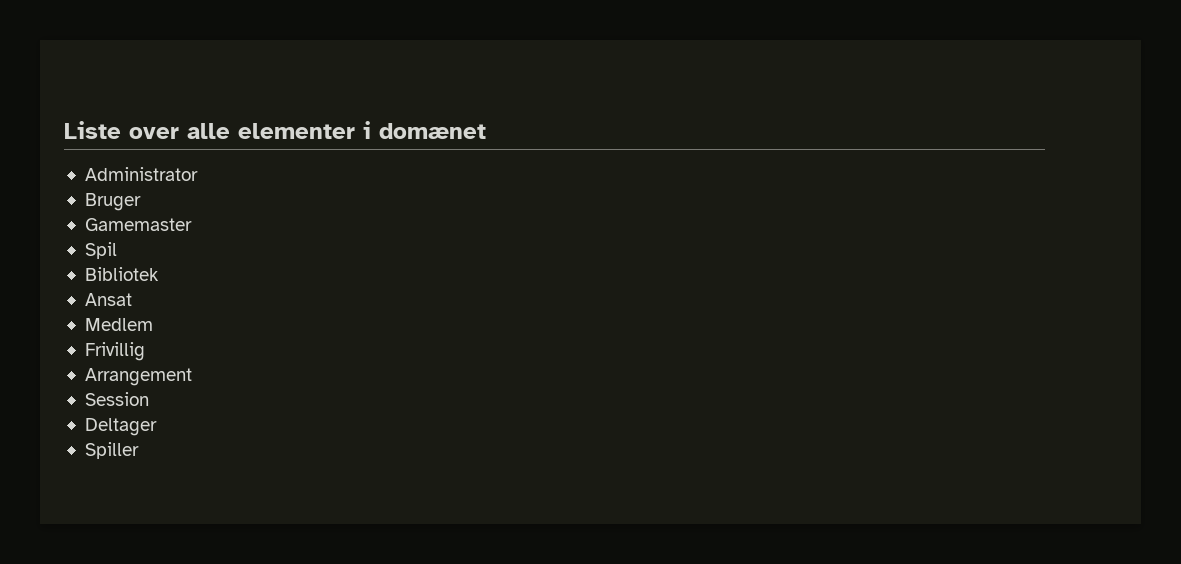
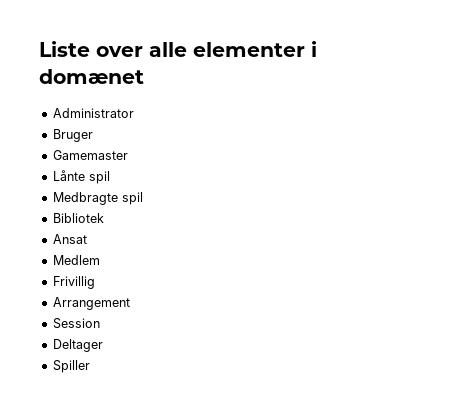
- Spil
+ Lånte spil
+ Medbragte spil

